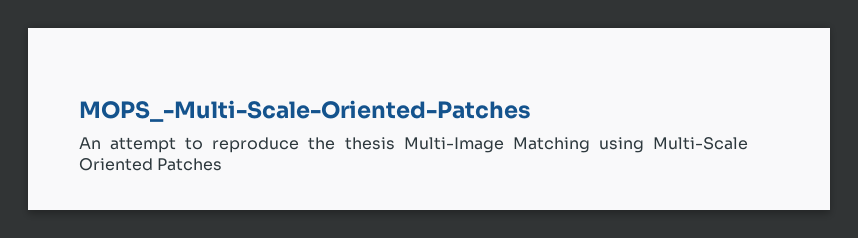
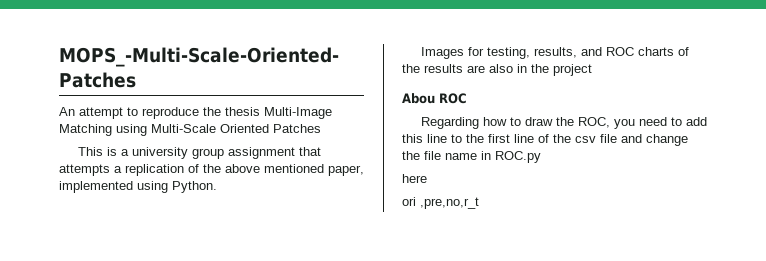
+ This is a university group assignment that attempts a replication of the above mentioned paper, implemented using Python.
+ Images for testing, results, and ROC charts of the results are also in the project
+ Abou ROC
+ Regarding how to draw the ROC, you need to add this line to the first line of the csv file and change the file name in ROC.py
+ here
+ ori ,pre,no,r_t

